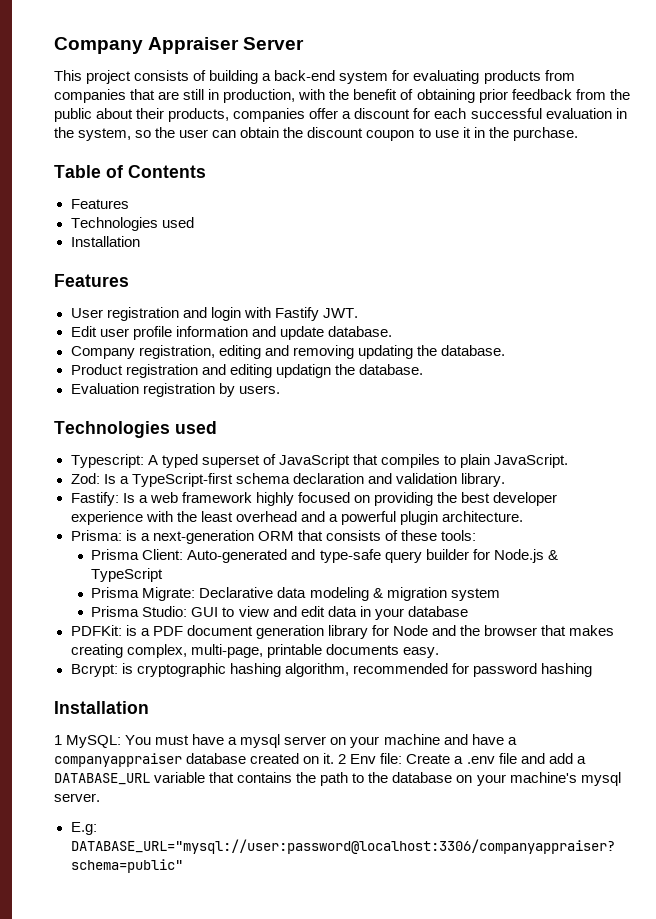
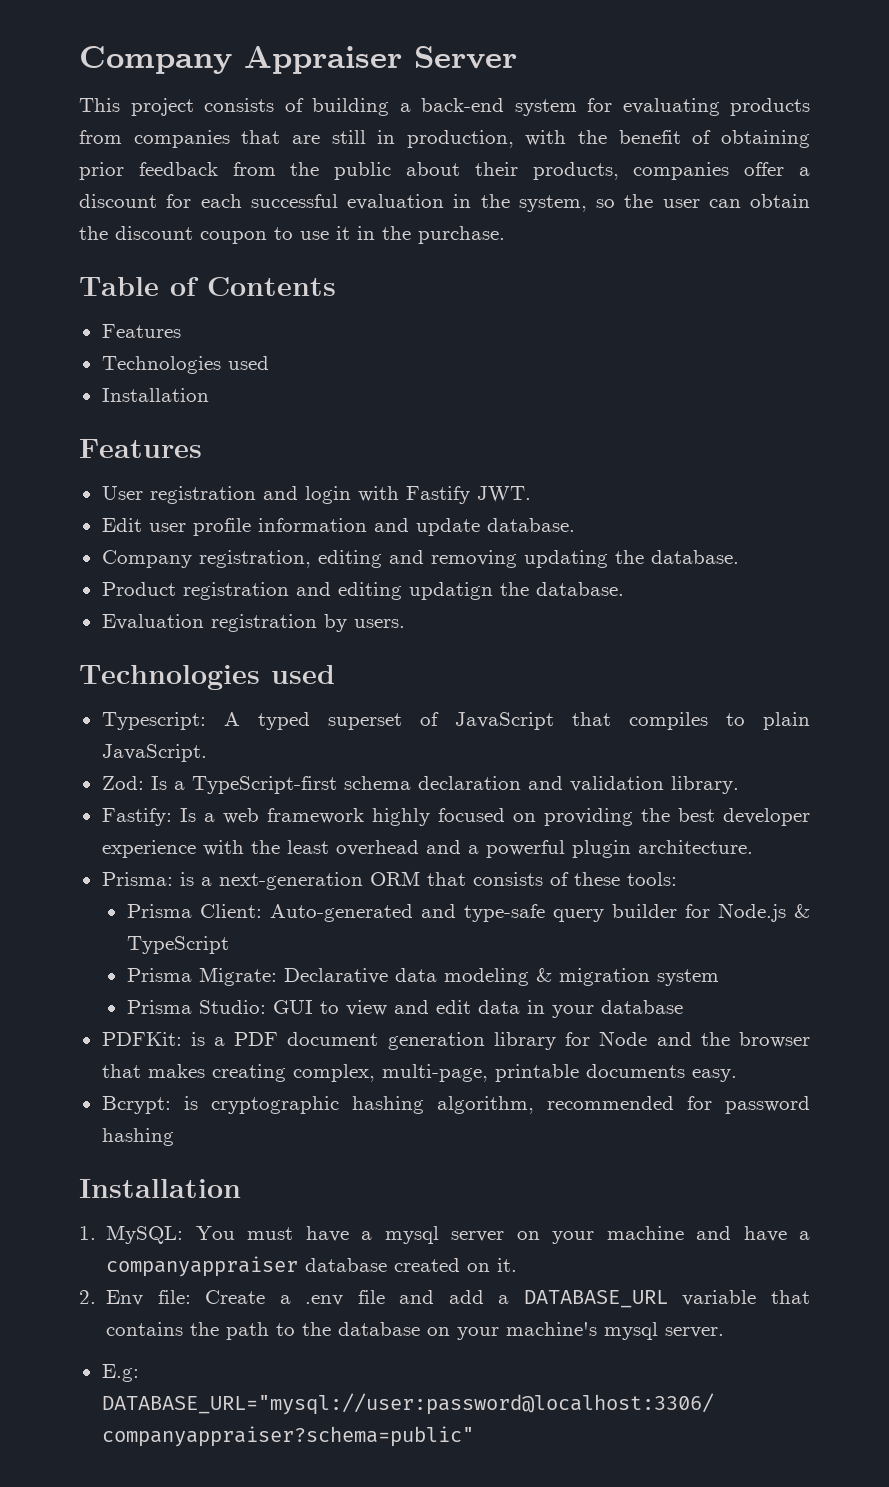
- 1 MySQL: You must have a mysql server on your machine and have a companyappraiser database created on it. 2 Env file: Create a .env file and add a DATABASE_URL variable that contains the path to the database on your machine's mysql server.
+ 1. MySQL: You must have a mysql server on your machine and have a companyappraiser database created on it.
+ 2. Env file: Create a .env file and add a DATABASE_URL variable that contains the path to the database on your machine's mysql server.

